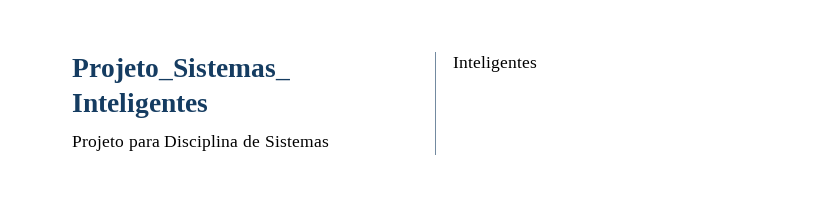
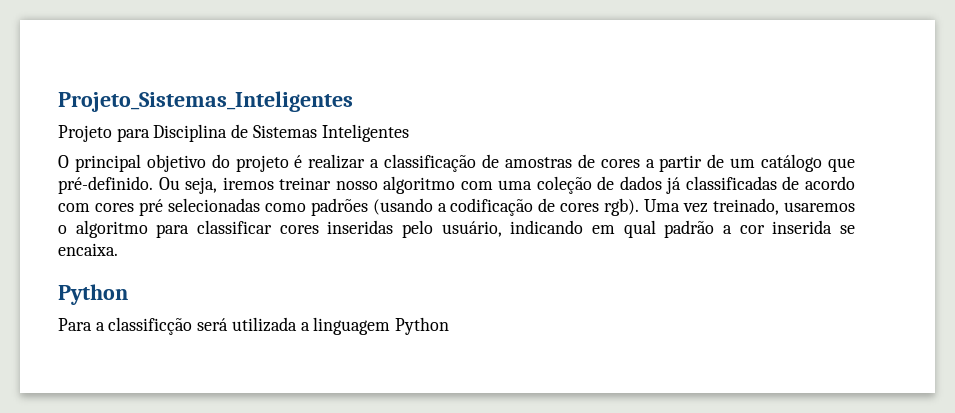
+ O principal objetivo do projeto é realizar a classificação de amostras de cores a partir de um catálogo que pré-definido. Ou seja, iremos treinar nosso algoritmo com uma coleção de dados já classificadas de acordo com cores pré selecionadas como padrões (usando a codificação de cores rgb). Uma vez treinado, usaremos o algoritmo para classificar cores inseridas pelo usuário, indicando em qual padrão a cor inserida se encaixa.
+ Python
+ Para a classificção será utilizada a linguagem Python

